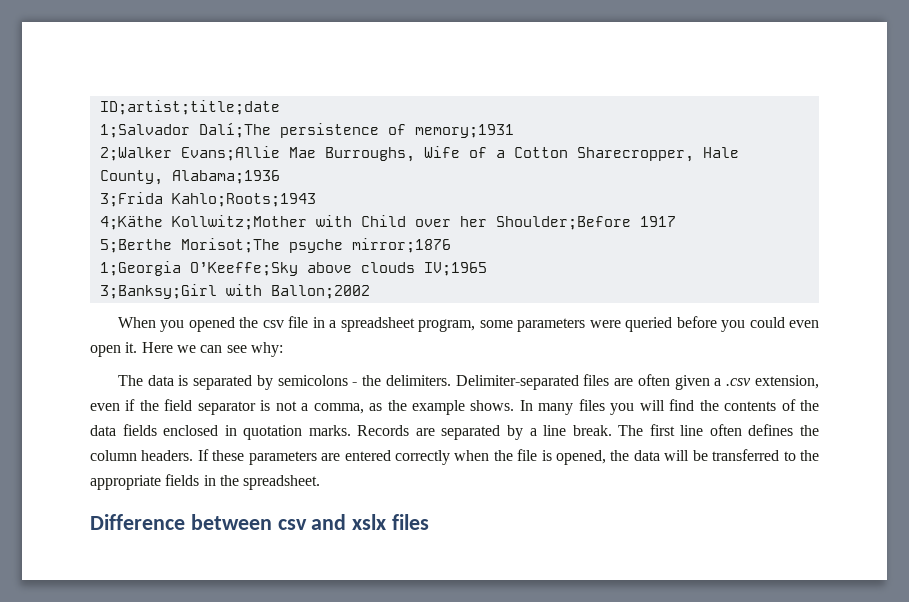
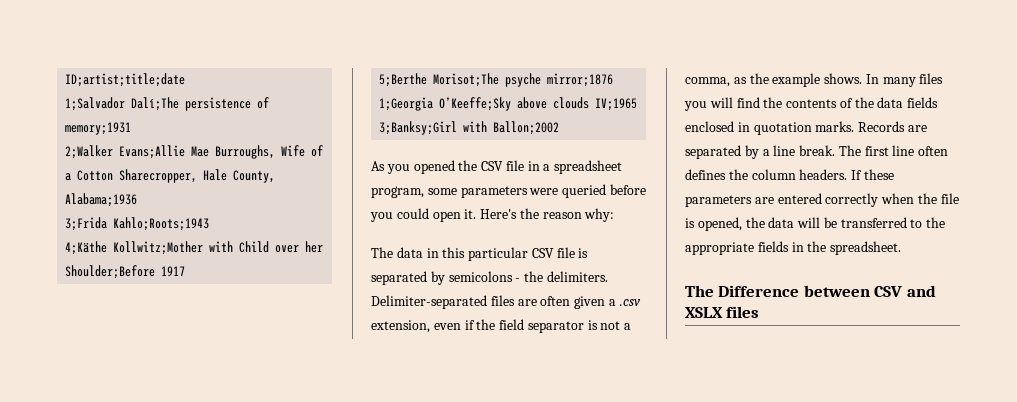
- When you opened the csv file in a spreadsheet program, some parameters were queried before you could even open it.
+ As you opened the CSV file in a spreadsheet program, some parameters were queried before you could open it.
- Here we can see why:
+ Here's the reason why:
- The data is separated by semicolons - the delimiters.
+ The data in this particular CSV file is separated by semicolons - the delimiters.
- Difference between csv and xslx files
+ The Difference between CSV and XSLX files

